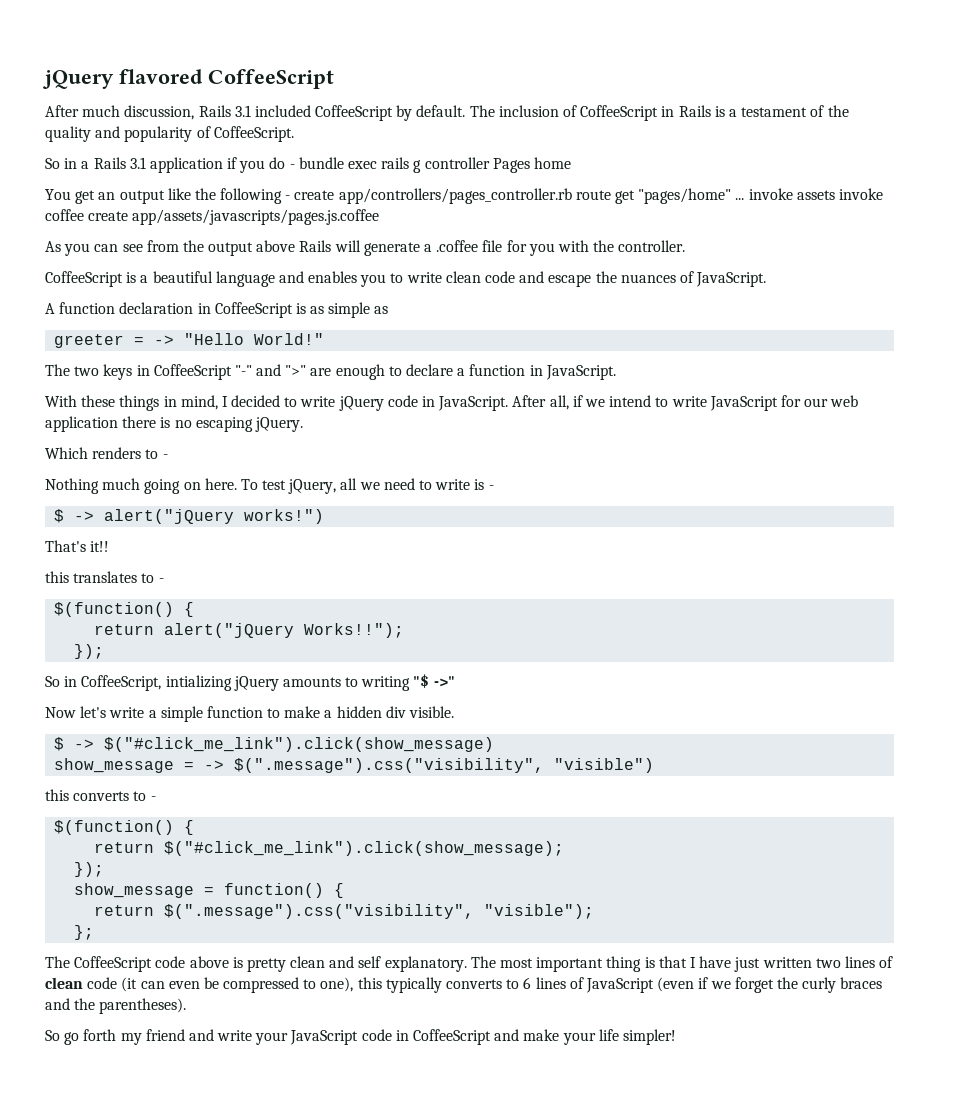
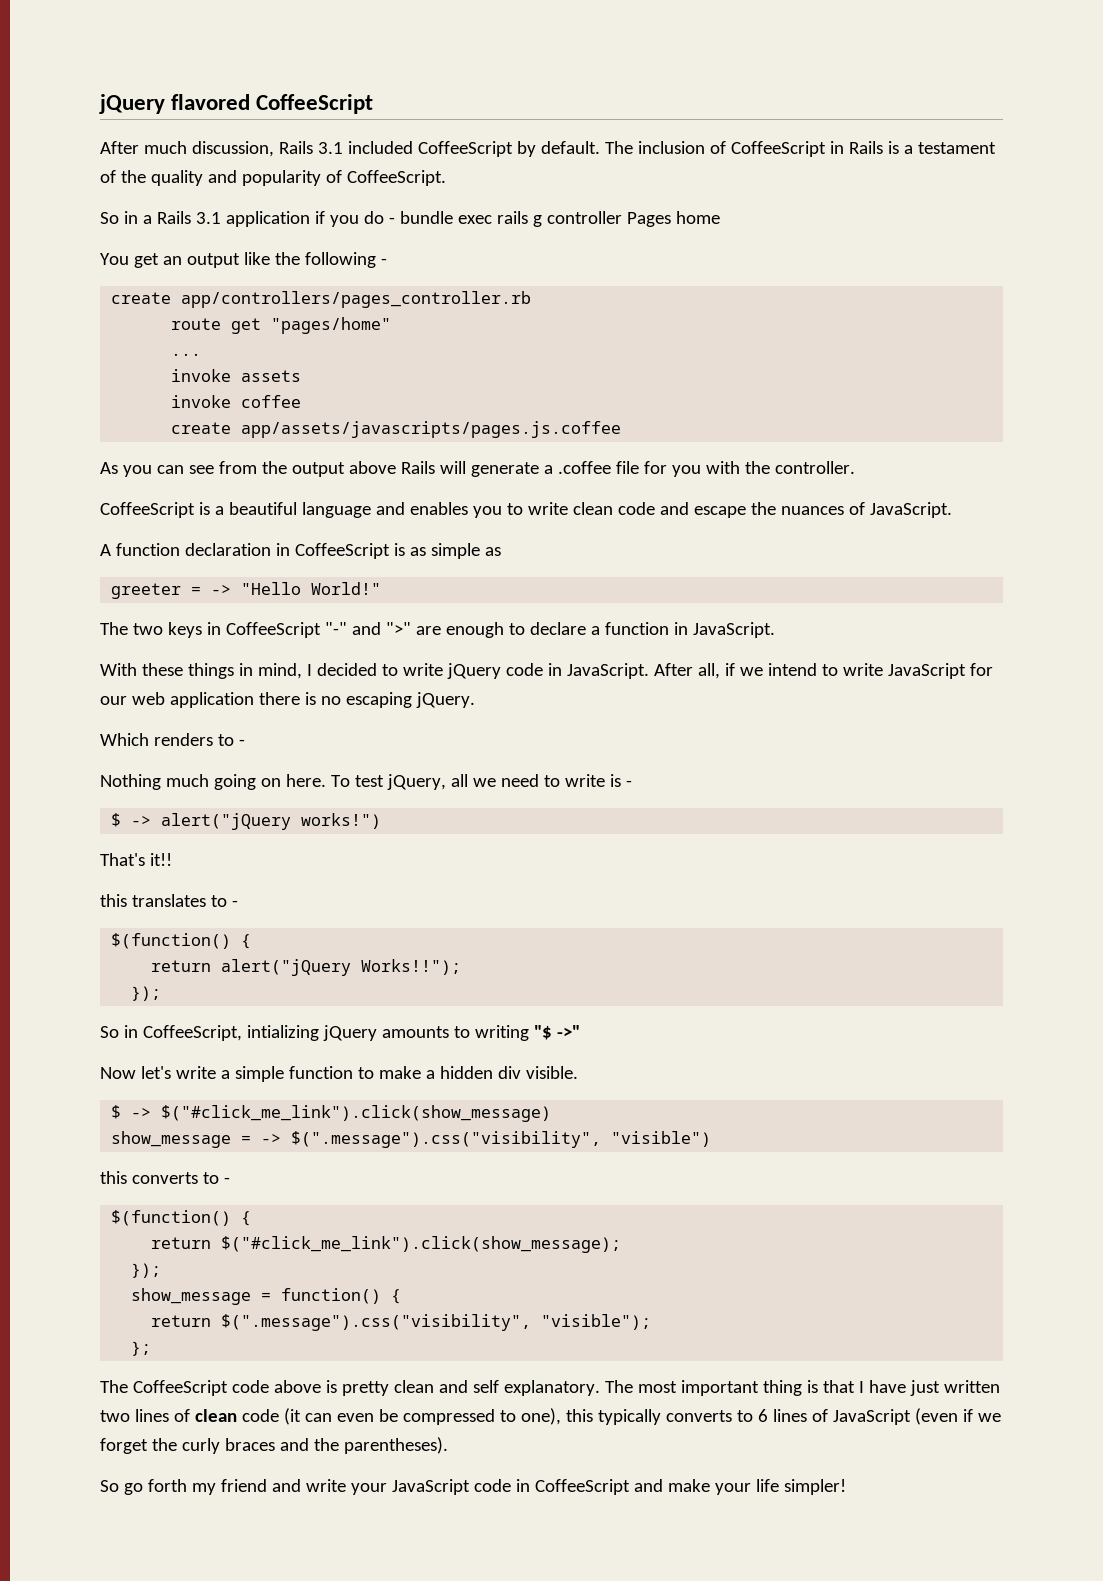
- You get an output like the following - create app/controllers/pages_controller.rb route get "pages/home" ... invoke assets invoke coffee create app/assets/javascripts/pages.js.coffee
+ You get an output like the following -
+ create app/controllers/pages_controller.rb
+ route get "pages/home"
+ ...
+ invoke assets
+ invoke coffee
+ create app/assets/javascripts/pages.js.coffee

